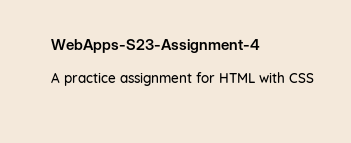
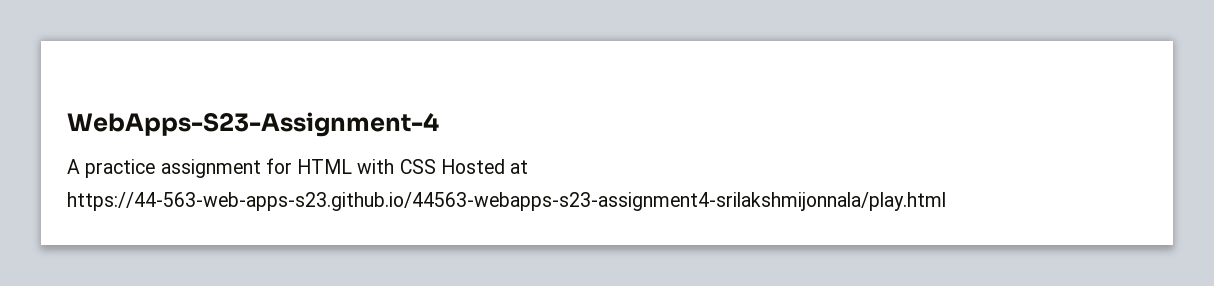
- A practice assignment for HTML with CSS
+ A practice assignment for HTML with CSS Hosted at https://44-563-web-apps-s23.github.io/44563-webapps-s23-assignment4-srilakshmijonnala/play.html

